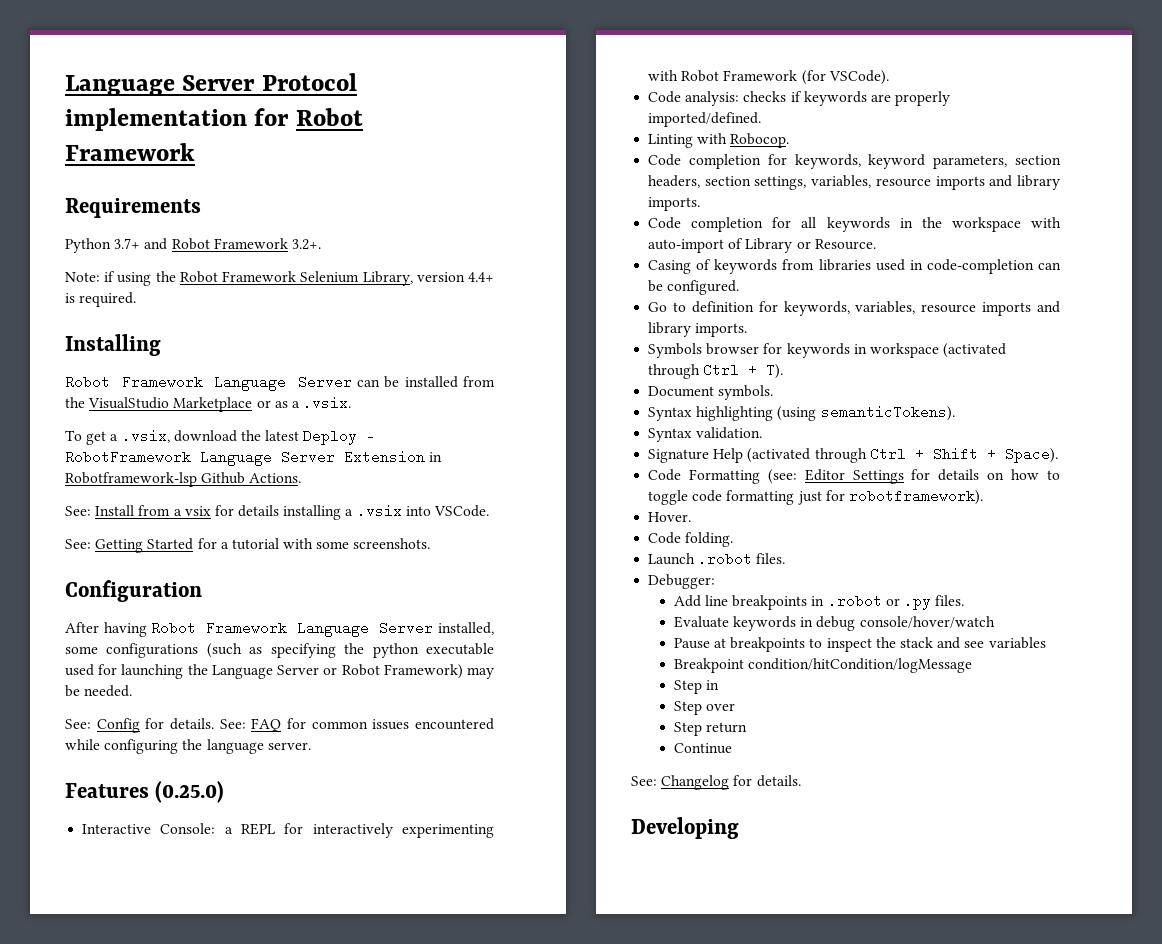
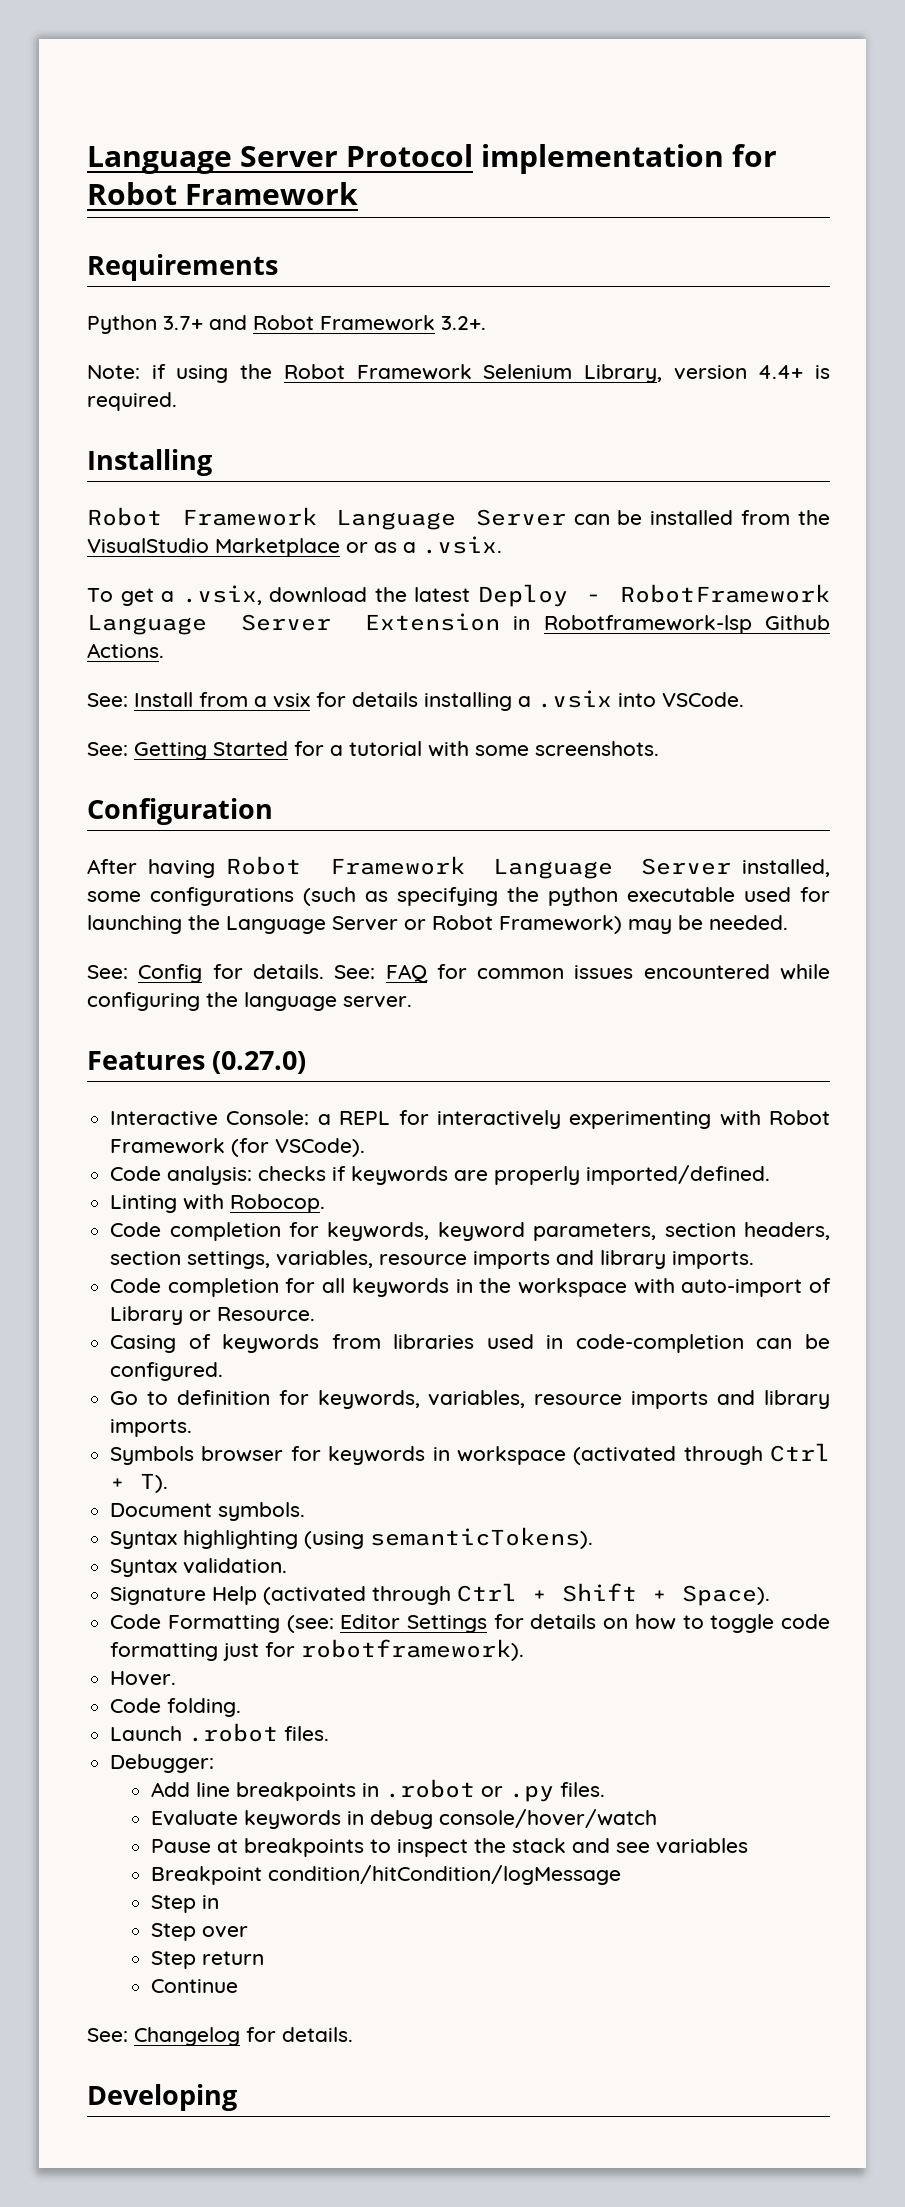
- Features (0.25.0)
+ Features (0.27.0)

